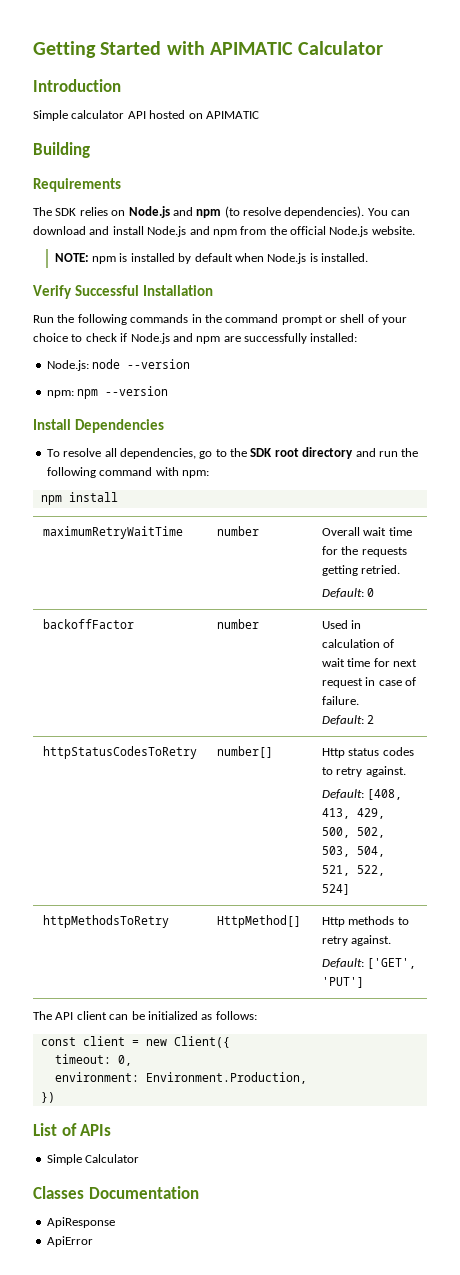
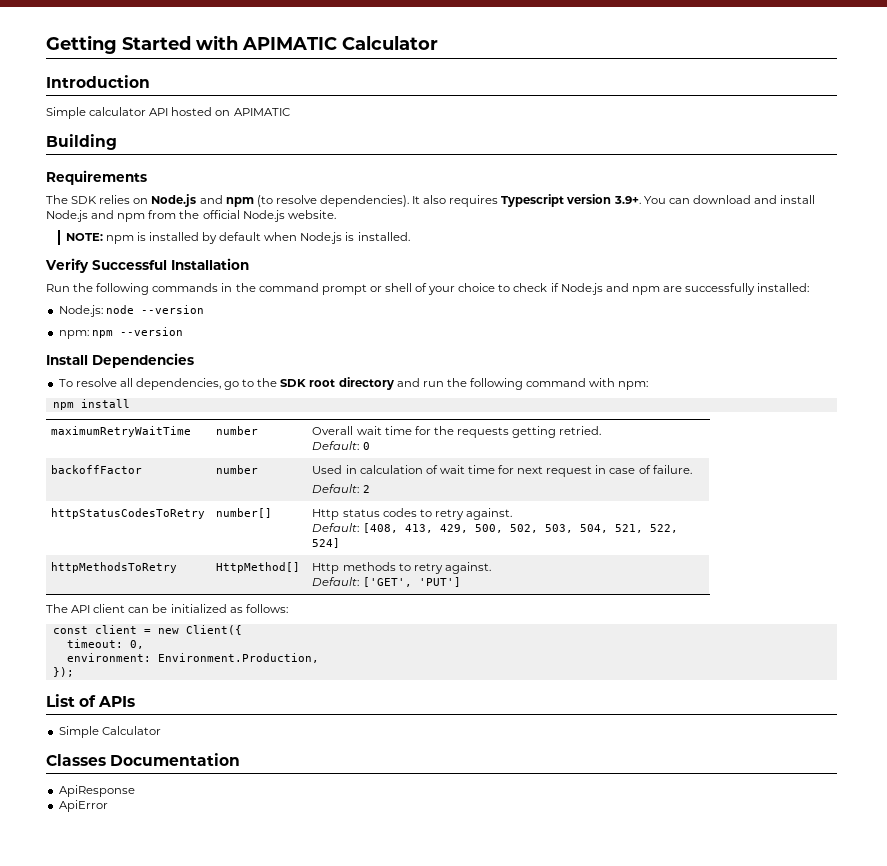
- You can download and install Node.js and npm from the official Node.js website.
+ It also requires Typescript version 3.9+. You can download and install Node.js and npm from the official Node.js website.
- })
+ });

